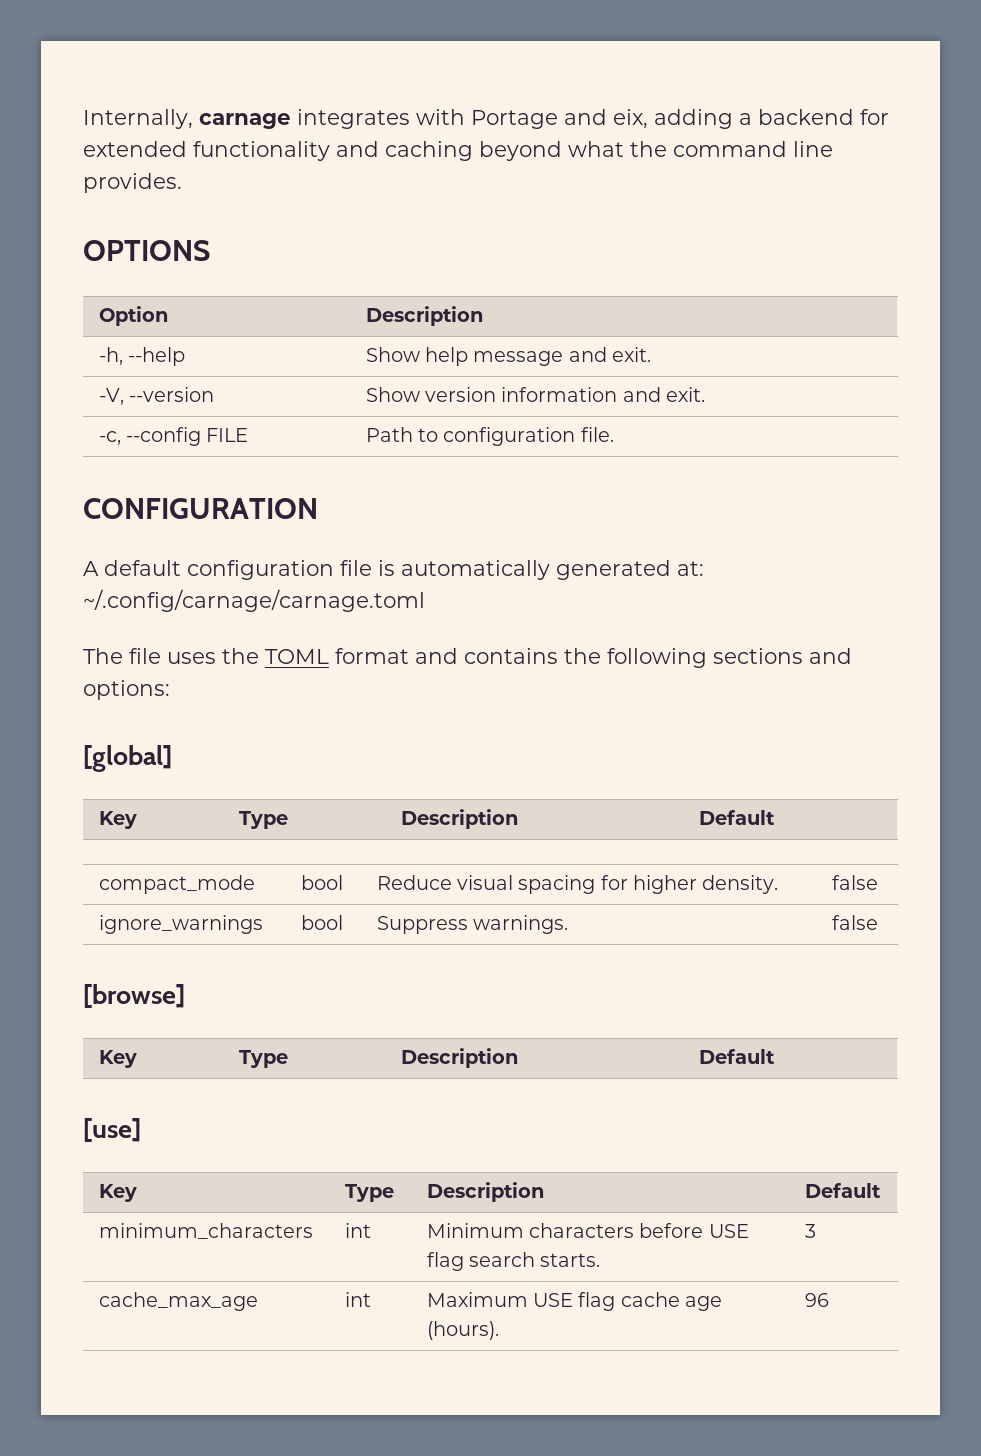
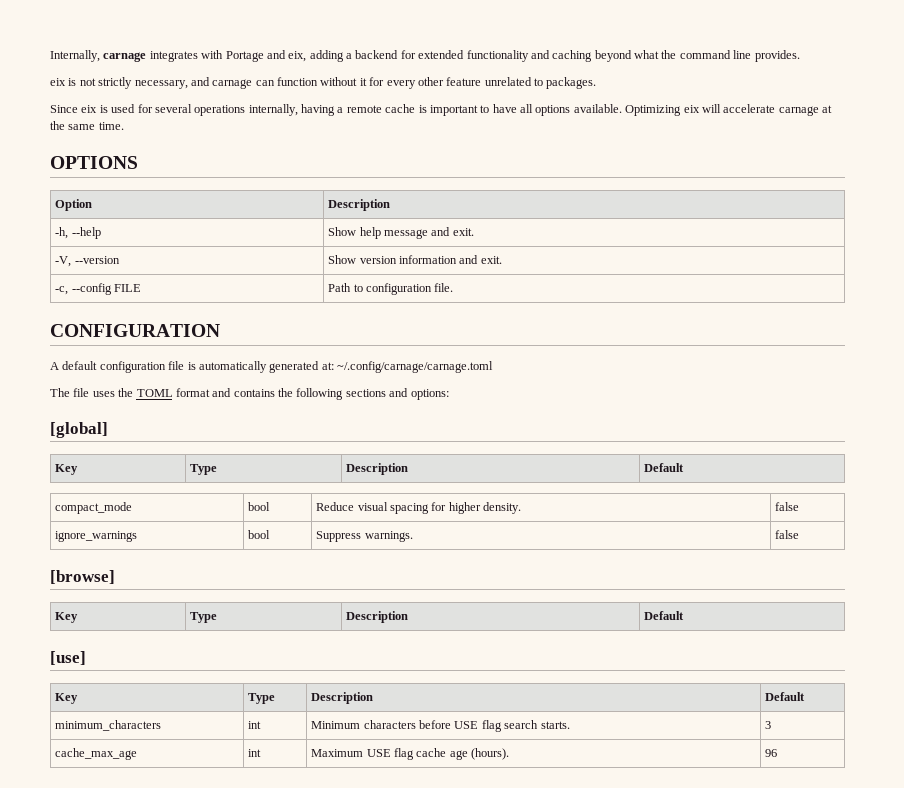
+ eix is not strictly necessary, and carnage can function without it for every other feature unrelated to packages.
+ Since eix is used for several operations internally, having a remote cache is important to have all options available. Optimizing eix will accelerate carnage at the same time.

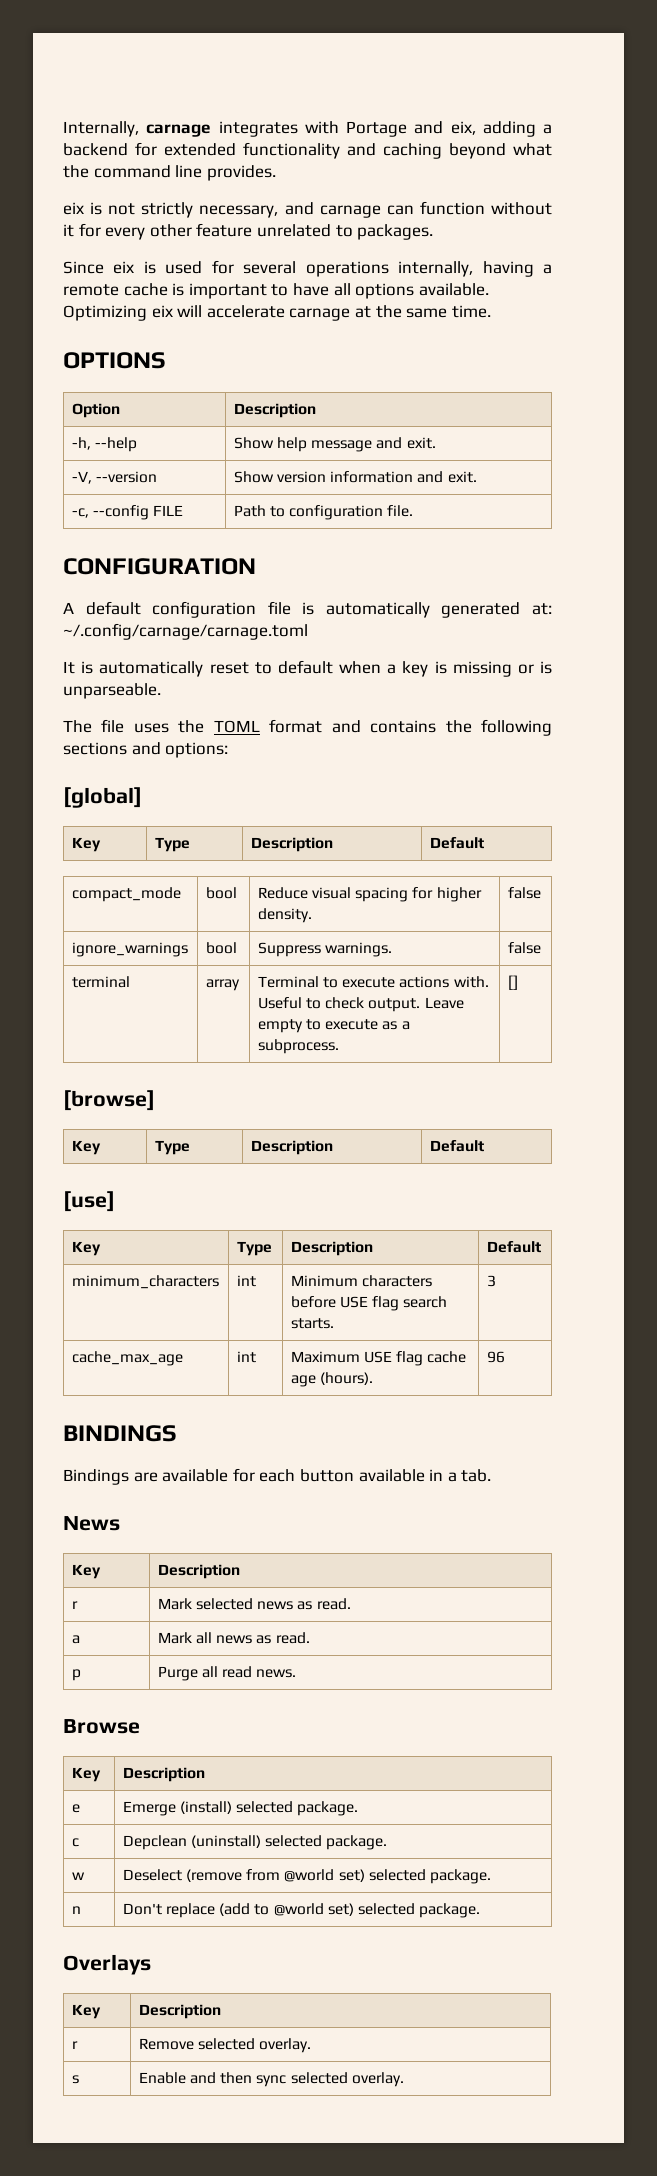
+ It is automatically reset to default when a key is missing or is unparseable.
+ terminal | array | Terminal to execute actions with. Useful to check output. Leave empty to execute as a subprocess. | []
+ BINDINGS
+ Bindings are available for each button available in a tab.
+ News
+ Key | Description
+ r | Mark selected news as read.
+ a | Mark all news as read.
+ p | Purge all read news.
+ Browse
+ Key | Description
+ e | Emerge (install) selected package.
+ c | Depclean (uninstall) selected package.
+ w | Deselect (remove from @world set) selected package.
+ n | Don't replace (add to @world set) selected package.
+ Overlays
+ Key | Description
+ r | Remove selected overlay.
+ s | Enable and then sync selected overlay.

